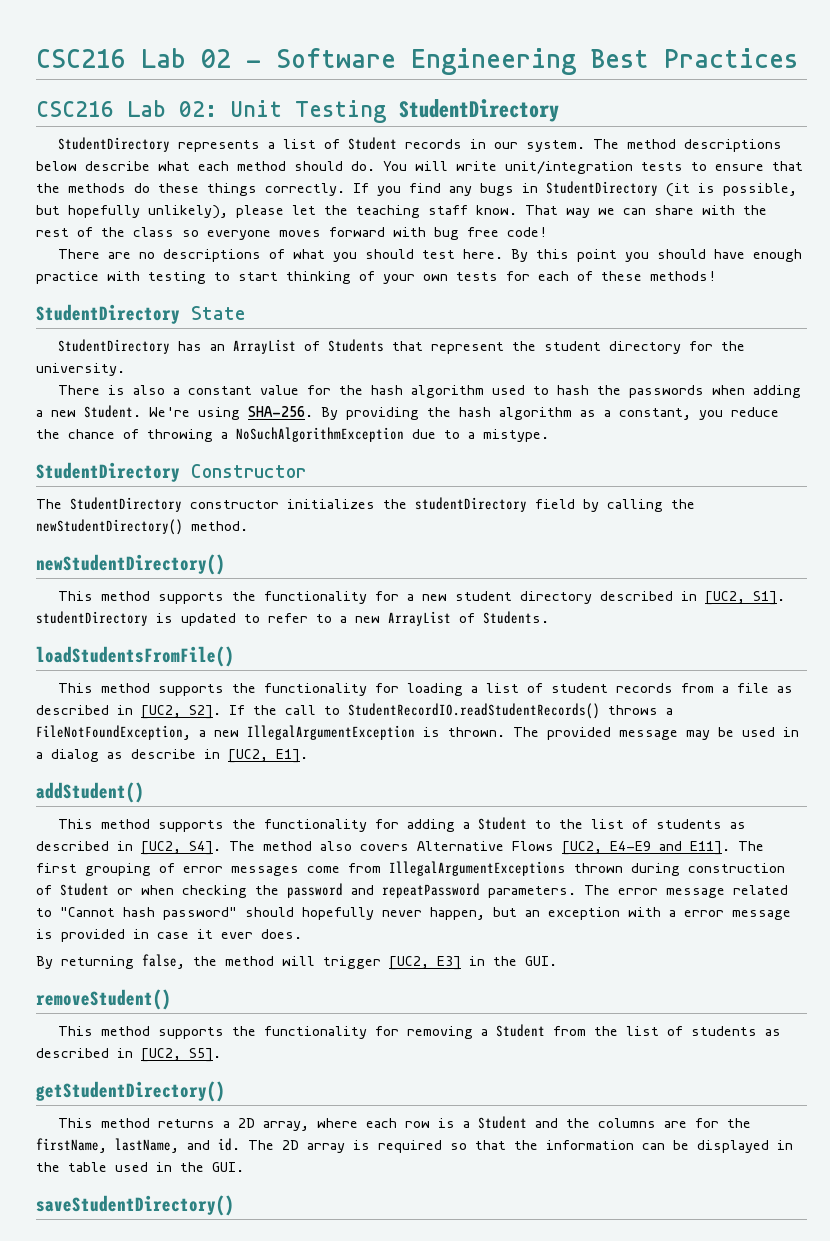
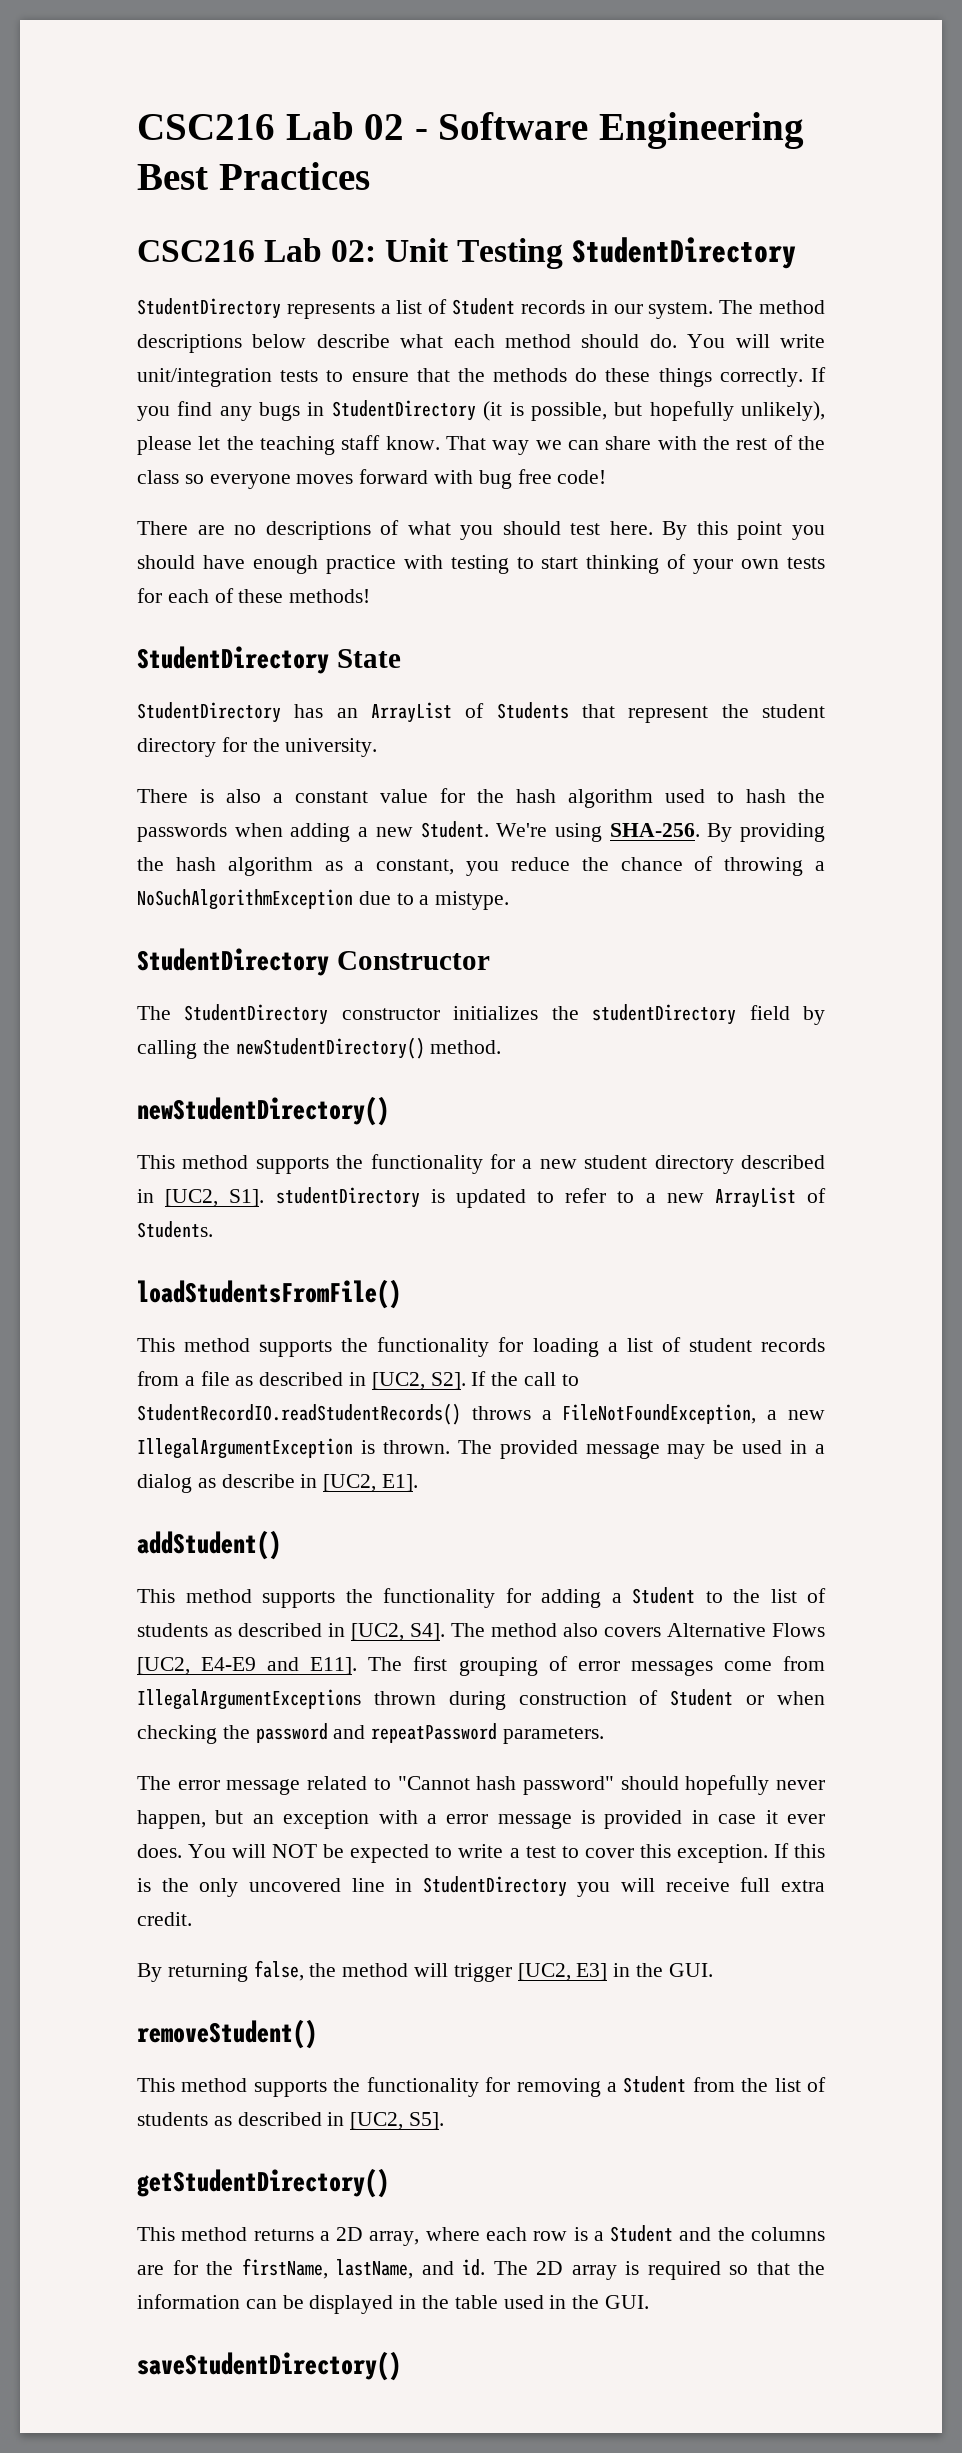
- The first grouping of error messages come from IllegalArgumentExceptions thrown during construction of Student or when checking the password and repeatPassword parameters. The error message related to "Cannot hash password" should hopefully never happen, but an exception with a error message is provided in case it ever does.
+ The first grouping of error messages come from IllegalArgumentExceptions thrown during construction of Student or when checking the password and repeatPassword parameters.
+ The error message related to "Cannot hash password" should hopefully never happen, but an exception with a error message is provided in case it ever does. You will NOT be expected to write a test to cover this exception. If this is the only uncovered line in StudentDirectory you will receive full extra credit.

